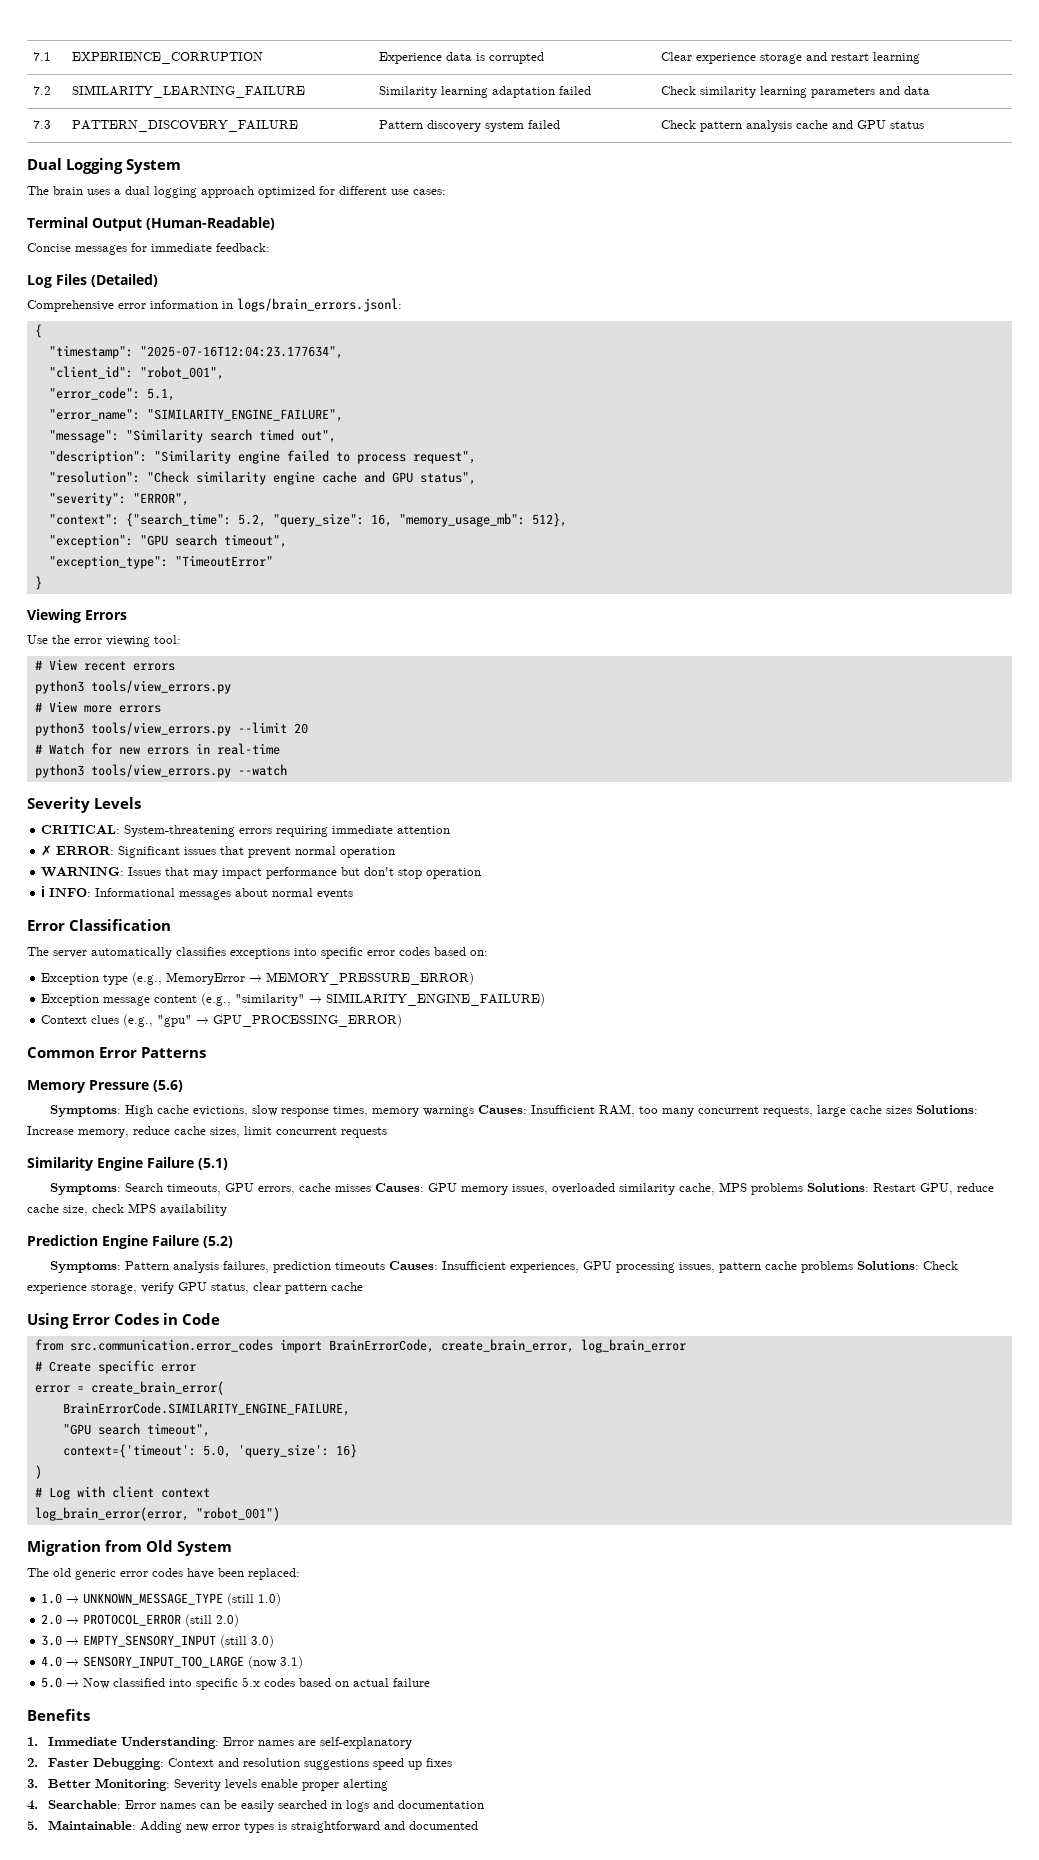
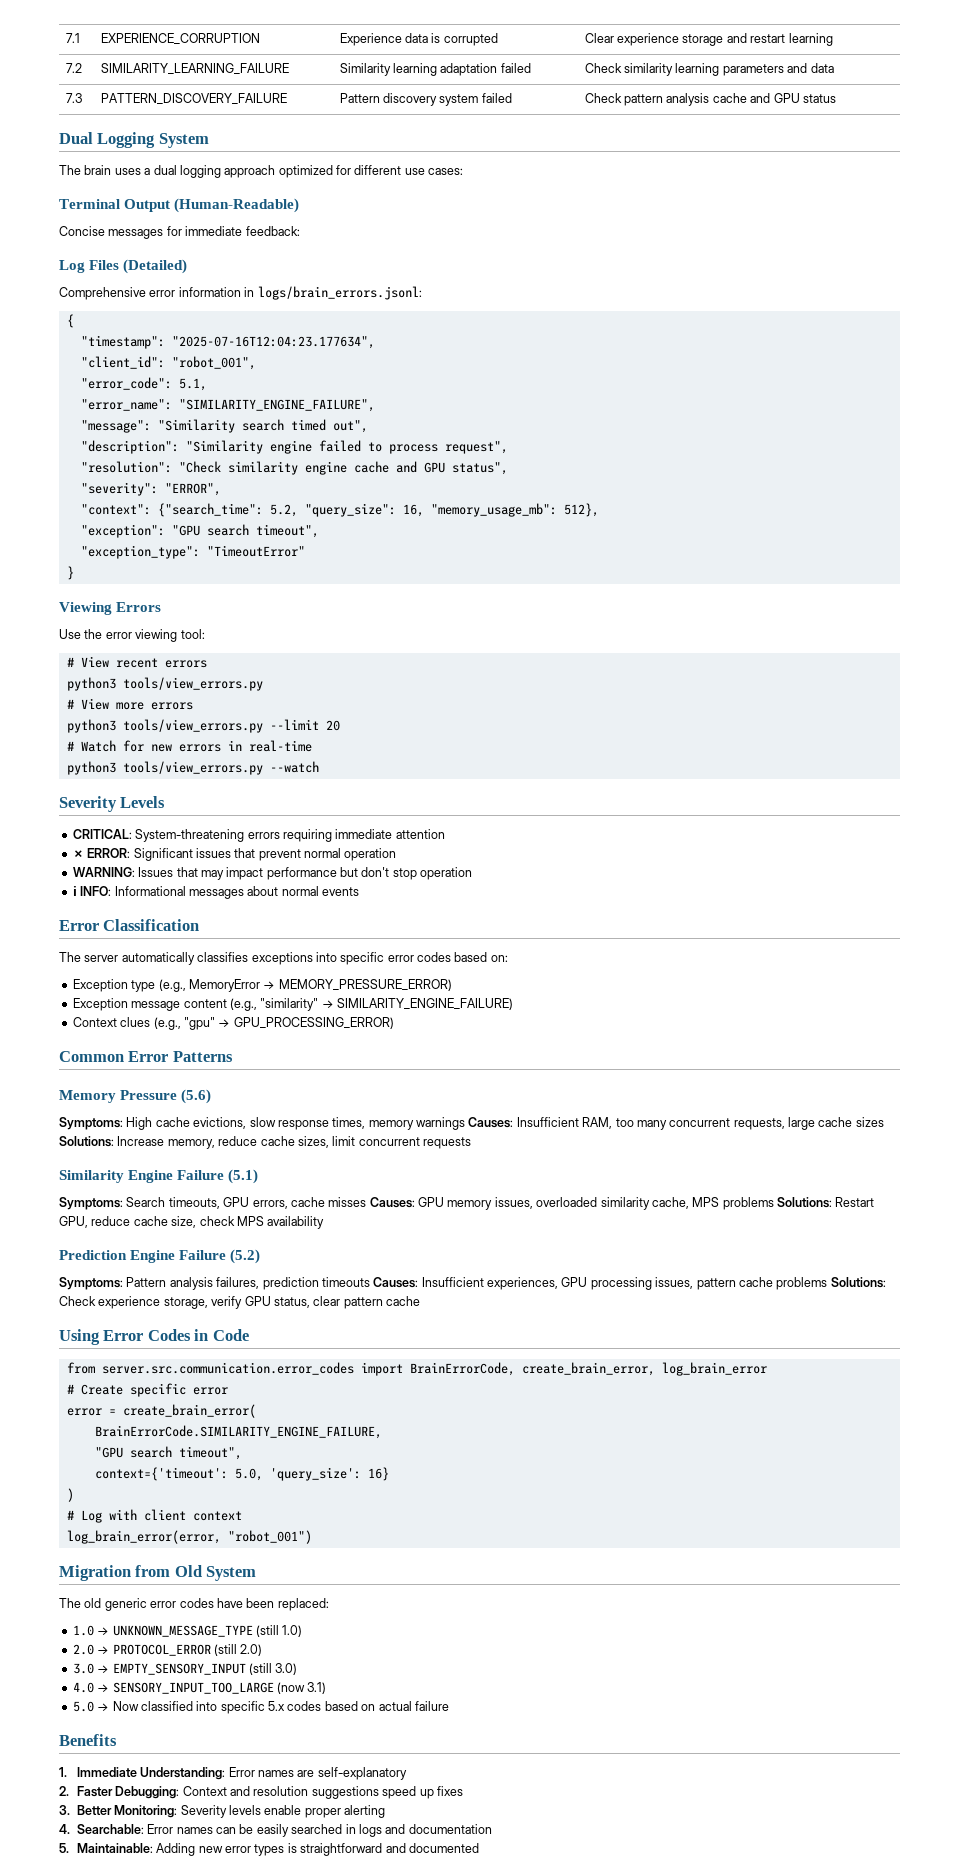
- from src.communication.error_codes import BrainErrorCode, create_brain_error, log_brain_error
+ from server.src.communication.error_codes import BrainErrorCode, create_brain_error, log_brain_error

